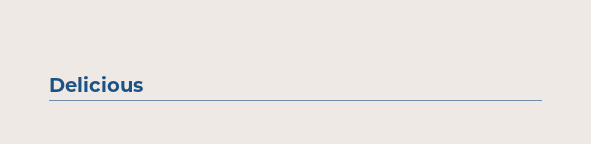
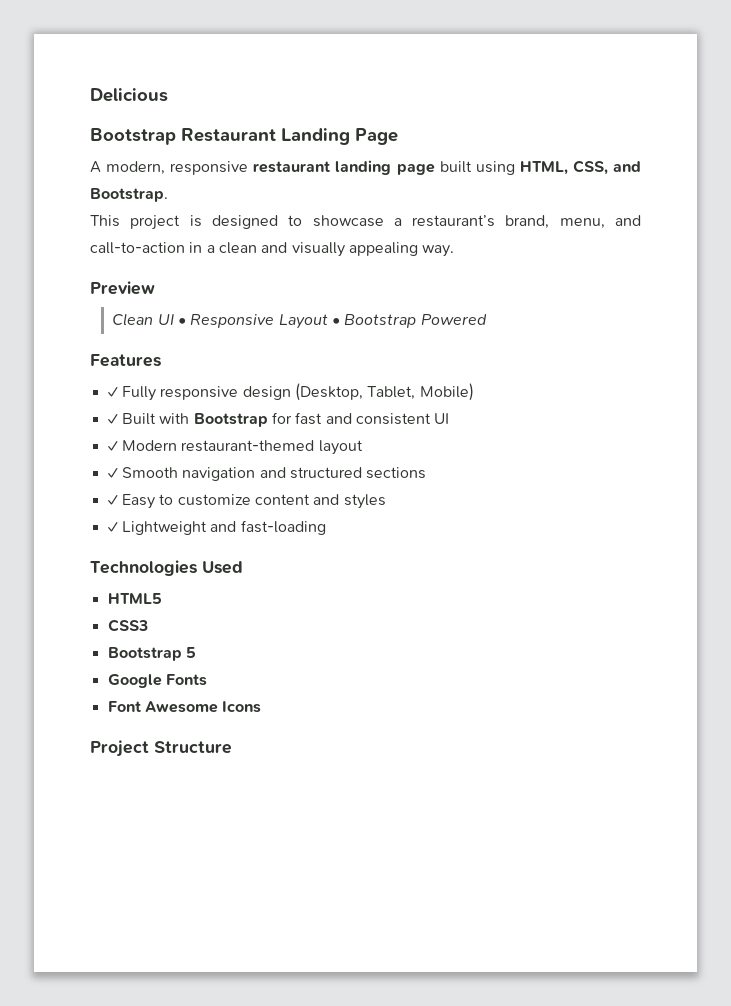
+ Bootstrap Restaurant Landing Page
+ A modern, responsive restaurant landing page built using HTML, CSS, and Bootstrap.
+ This project is designed to showcase a restaurant’s brand, menu, and call-to-action in a clean and visually appealing way.
+ Preview
+ Clean UI • Responsive Layout • Bootstrap Powered
+ Features
+ ✓ Fully responsive design (Desktop, Tablet, Mobile)
+ ✓ Built with Bootstrap for fast and consistent UI
+ ✓ Modern restaurant-themed layout
+ ✓ Smooth navigation and structured sections
+ ✓ Easy to customize content and styles
+ ✓ Lightweight and fast-loading
+ Technologies Used
+ HTML5
+ CSS3
+ Bootstrap 5
+ Google Fonts
+ Font Awesome Icons
+ Project Structure

